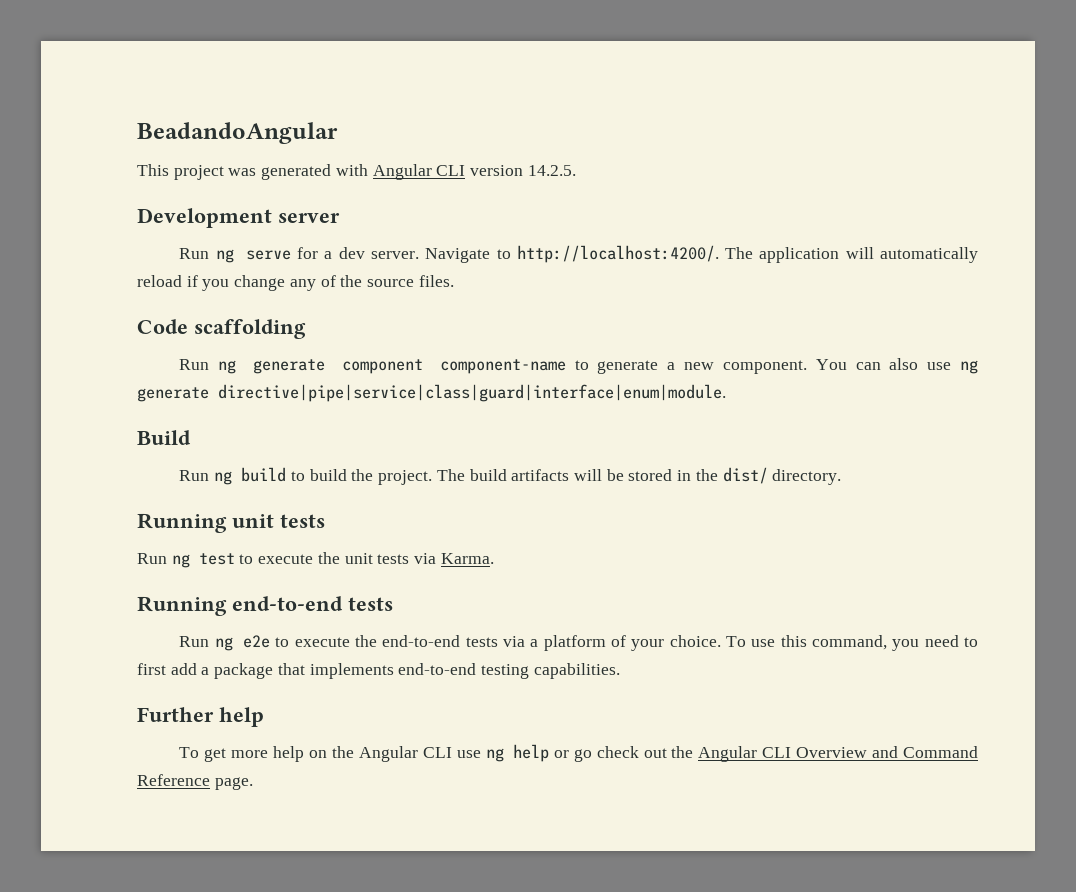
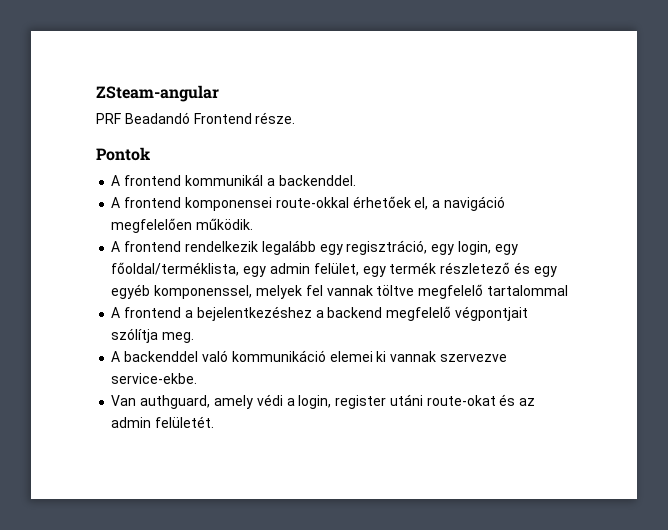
- BeadandoAngular
- This project was generated with Angular CLI version 14.2.5.
- Development server
- Run ng serve for a dev server. Navigate to http://localhost:4200/. The application will automatically reload if you change any of the source files.
- Code scaffolding
- Run ng generate component component-name to generate a new component. You can also use ng generate directive|pipe|service|class|guard|interface|enum|module.
- Build
- Run ng build to build the project. The build artifacts will be stored in the dist/ directory.
- Running unit tests
- Run ng test to execute the unit tests via Karma.
- Running end-to-end tests
- Run ng e2e to execute the end-to-end tests via a platform of your choice. To use this command, you need to first add a package that implements end-to-end testing capabilities.
- Further help
- To get more help on the Angular CLI use ng help or go check out the Angular CLI Overview and Command Reference page.
+ ZSteam-angular
+ PRF Beadandó Frontend része.
+ Pontok
+ A frontend kommunikál a backenddel.
+ A frontend komponensei route-okkal érhetőek el, a navigáció megfelelően működik.
+ A frontend rendelkezik legalább egy regisztráció, egy login, egy főoldal/terméklista, egy admin felület, egy termék részletező és egy egyéb komponenssel, melyek fel vannak töltve megfelelő tartalommal
+ A frontend a bejelentkezéshez a backend megfelelő végpontjait szólítja meg.
+ A backenddel való kommunikáció elemei ki vannak szervezve service-ekbe.
+ Van authguard, amely védi a login, register utáni route-okat és az admin felületét.

